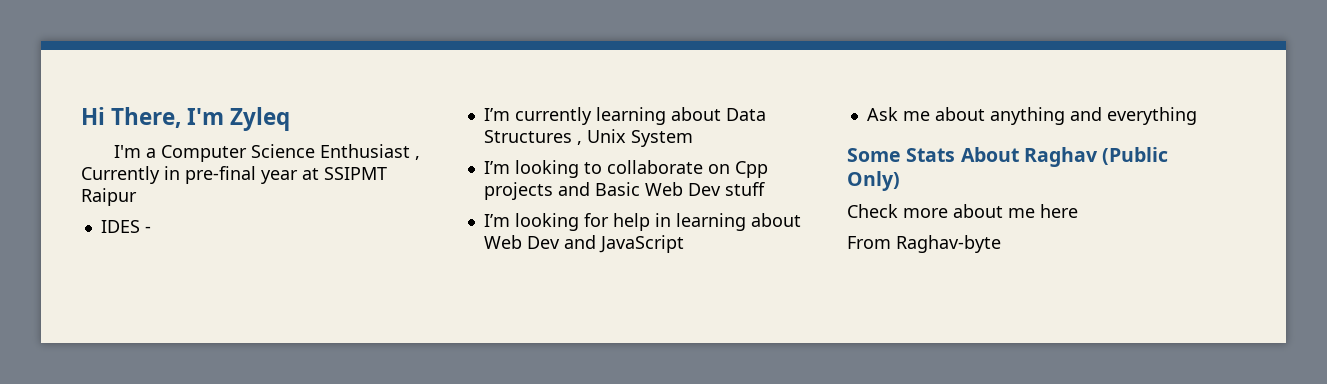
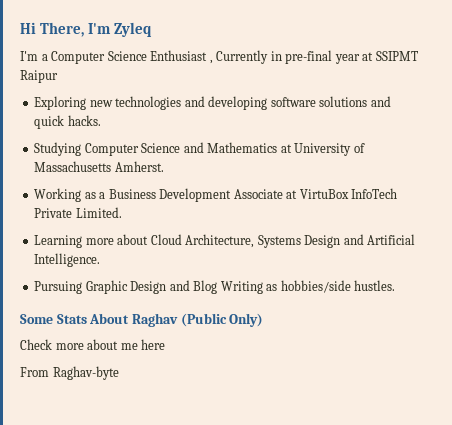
- IDES -
- I’m currently learning about Data Structures , Unix System
- I’m looking to collaborate on Cpp projects and Basic Web Dev stuff
- I’m looking for help in learning about Web Dev and JavaScript
- Ask me about anything and everything
+ Exploring new technologies and developing software solutions and quick hacks.
+ Studying Computer Science and Mathematics at University of Massachusetts Amherst.
+ Working as a Business Development Associate at VirtuBox InfoTech Private Limited.
+ Learning more about Cloud Architecture, Systems Design and Artificial Intelligence.
+ Pursuing Graphic Design and Blog Writing as hobbies/side hustles.

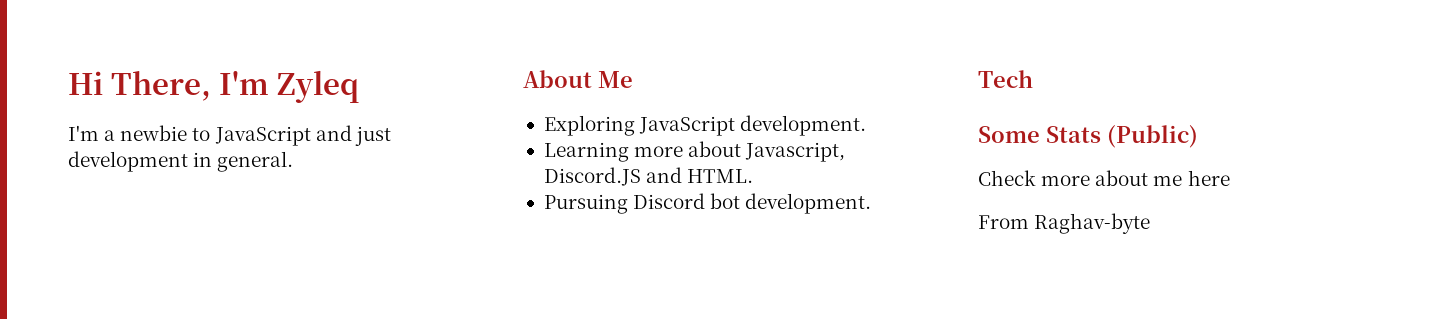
- I'm a Computer Science Enthusiast , Currently in pre-final year at SSIPMT Raipur
- Exploring new technologies and developing software solutions and quick hacks.
- Studying Computer Science and Mathematics at University of Massachusetts Amherst.
- Working as a Business Development Associate at VirtuBox InfoTech Private Limited.
- Learning more about Cloud Architecture, Systems Design and Artificial Intelligence.
- Pursuing Graphic Design and Blog Writing as hobbies/side hustles.
- Some Stats About Raghav (Public Only)
+ I'm a newbie to JavaScript and just development in general.
+ About Me
+ Exploring JavaScript development.
+ Learning more about Javascript, Discord.JS and HTML.
+ Pursuing Discord bot development.
+ Tech
+ Some Stats (Public)

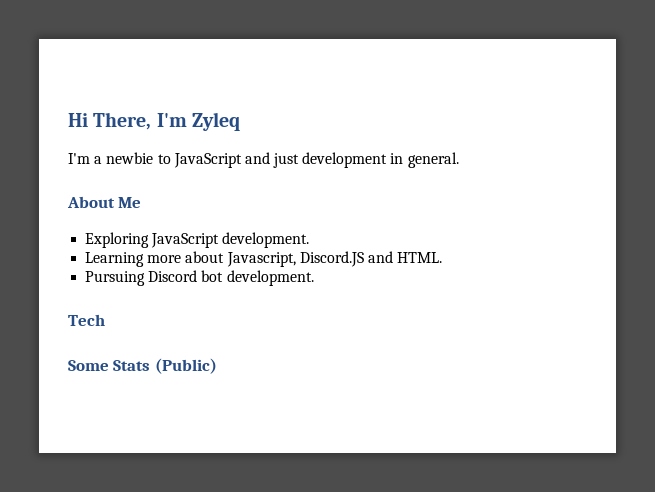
- Check more about me here
- From Raghav-byte

